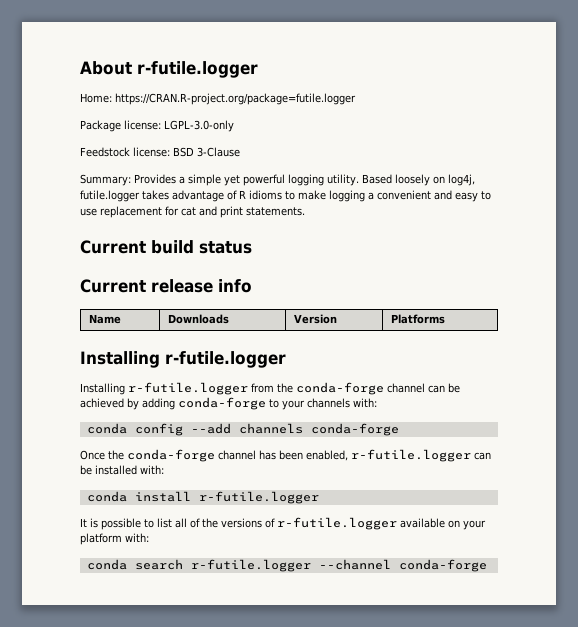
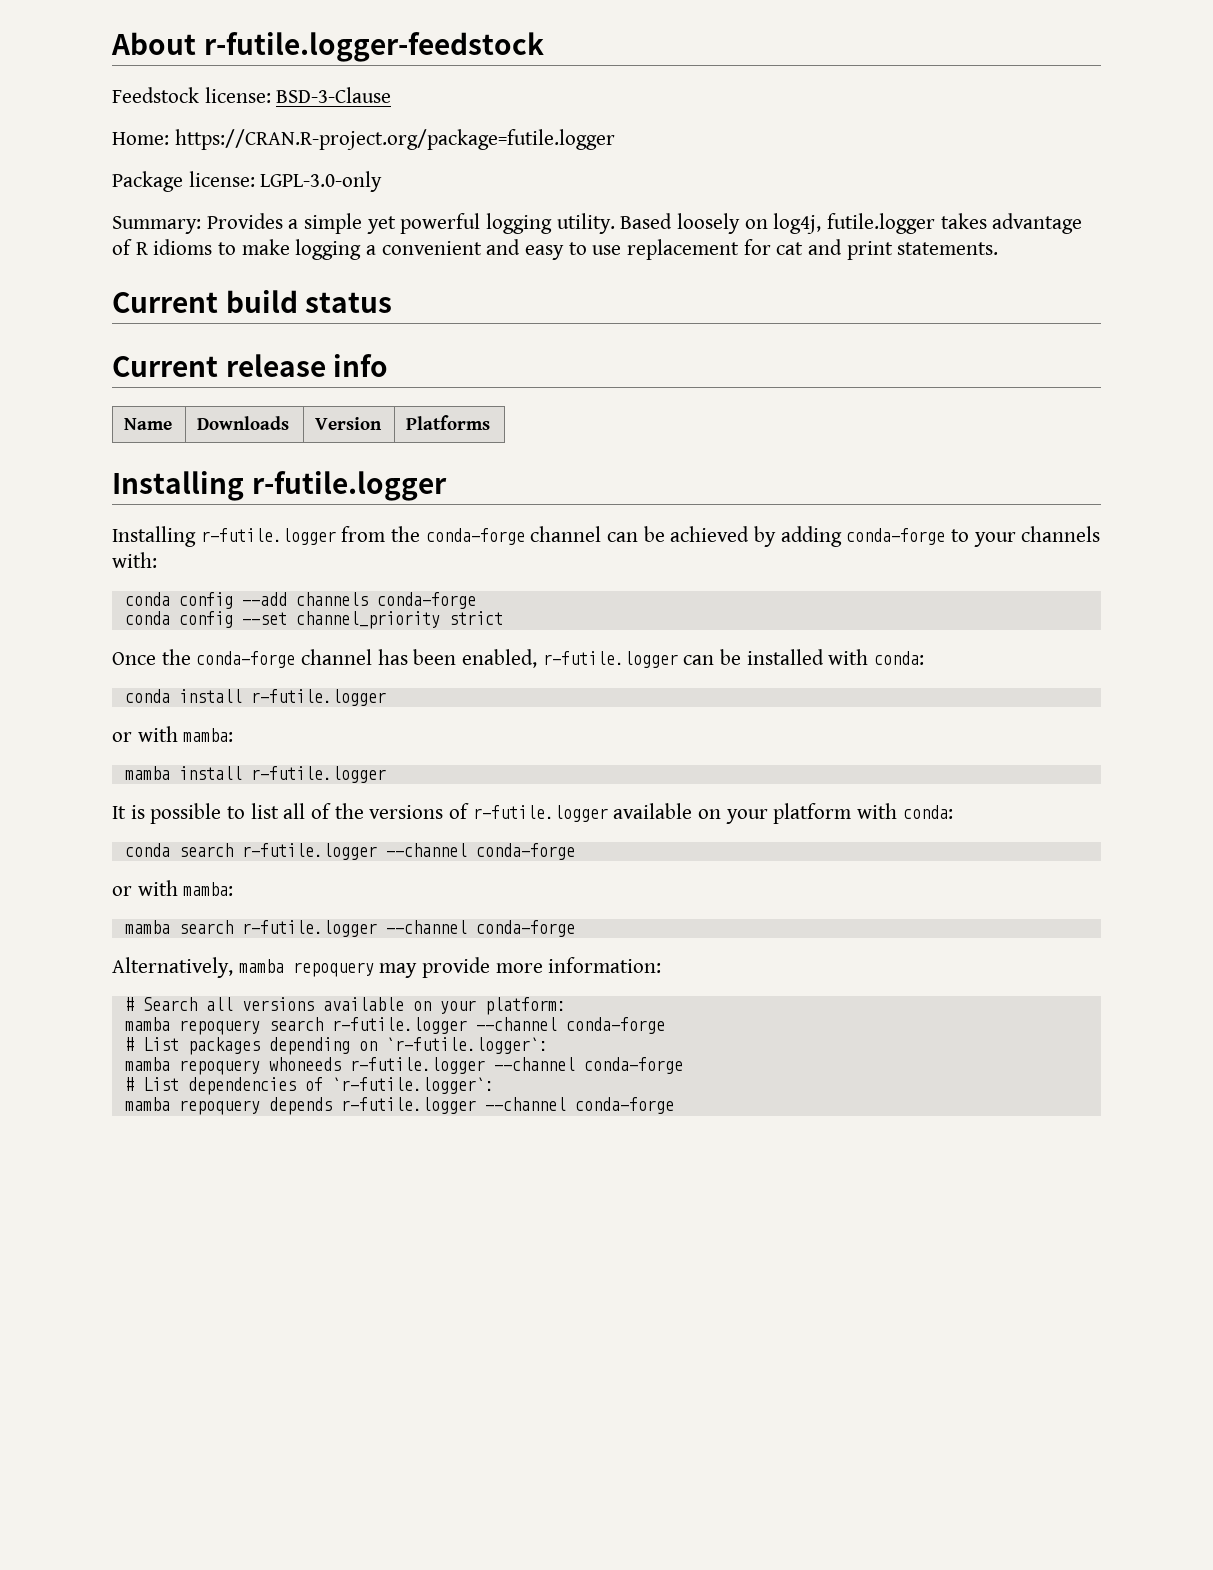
- About r-futile.logger
+ About r-futile.logger-feedstock
+ Feedstock license: BSD-3-Clause
- Feedstock license: BSD 3-Clause
+ conda config --set channel_priority strict
- Once the conda-forge channel has been enabled, r-futile.logger can be installed with:
+ Once the conda-forge channel has been enabled, r-futile.logger can be installed with conda:
  conda install r-futile.logger
+ or with mamba:
+ mamba install r-futile.logger
- It is possible to list all of the versions of r-futile.logger available on your platform with:
+ It is possible to list all of the versions of r-futile.logger available on your platform with conda:
  conda search r-futile.logger --channel conda-forge
+ or with mamba:
+ mamba search r-futile.logger --channel conda-forge
+ Alternatively, mamba repoquery may provide more information:
+ # Search all versions available on your platform:
+ mamba repoquery search r-futile.logger --channel conda-forge
+ # List packages depending on `r-futile.logger`:
+ mamba repoquery whoneeds r-futile.logger --channel conda-forge
+ # List dependencies of `r-futile.logger`:
+ mamba repoquery depends r-futile.logger --channel conda-forge

